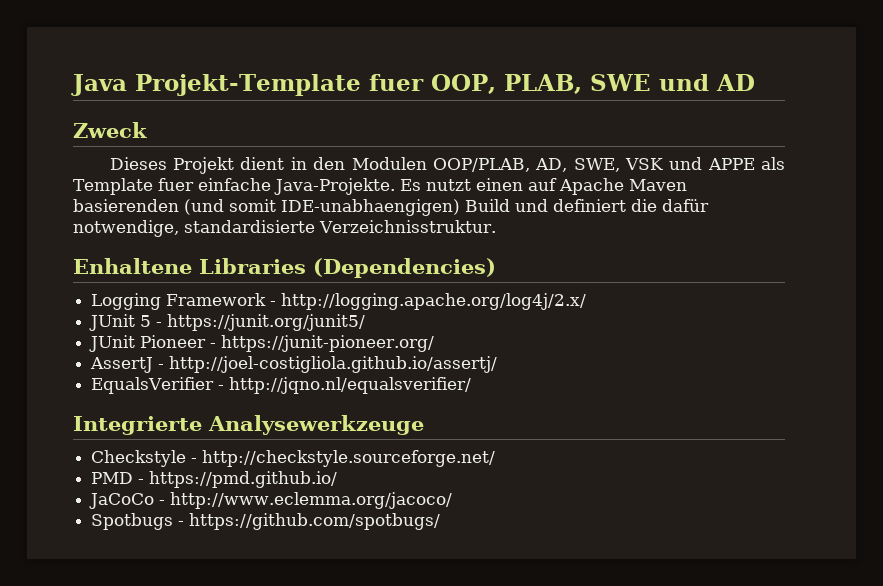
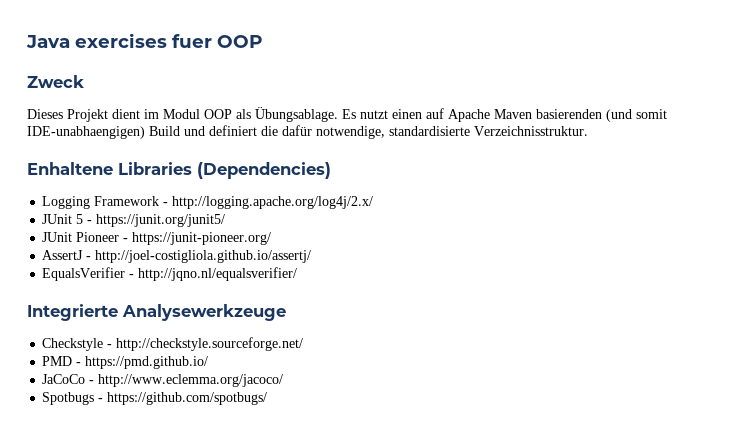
- Java Projekt-Template fuer OOP, PLAB, SWE und AD
+ Java exercises fuer OOP
  Zweck
- Dieses Projekt dient in den Modulen OOP/PLAB, AD, SWE, VSK und APPE als Template fuer einfache Java-Projekte.
+ Dieses Projekt dient im Modul OOP als Übungsablage.

